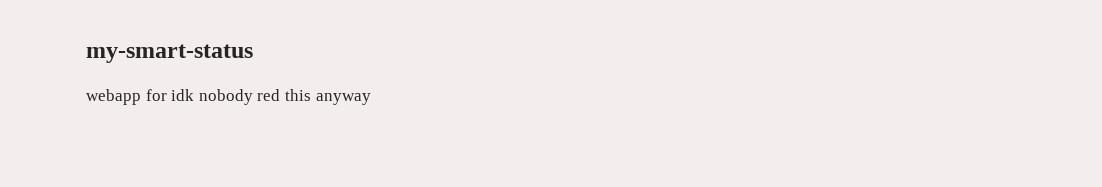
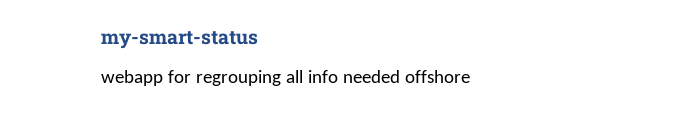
- webapp for idk nobody red this anyway
+ webapp for regrouping all info needed offshore

